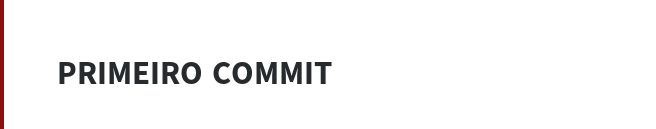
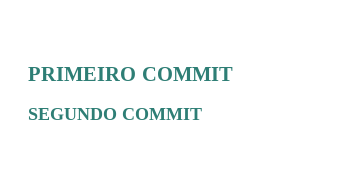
+ SEGUNDO COMMIT

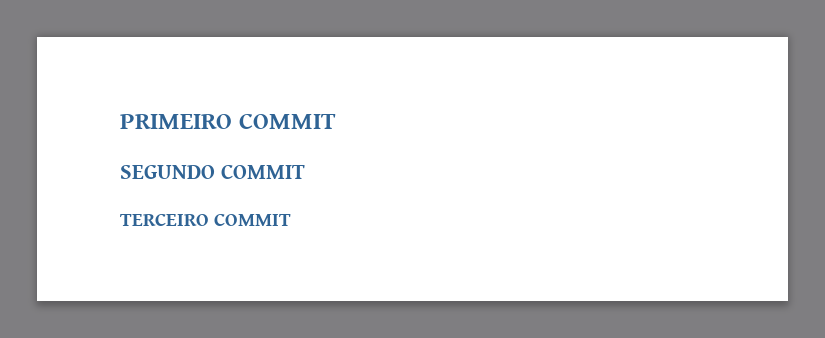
+ TERCEIRO COMMIT

